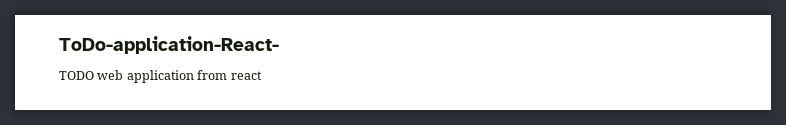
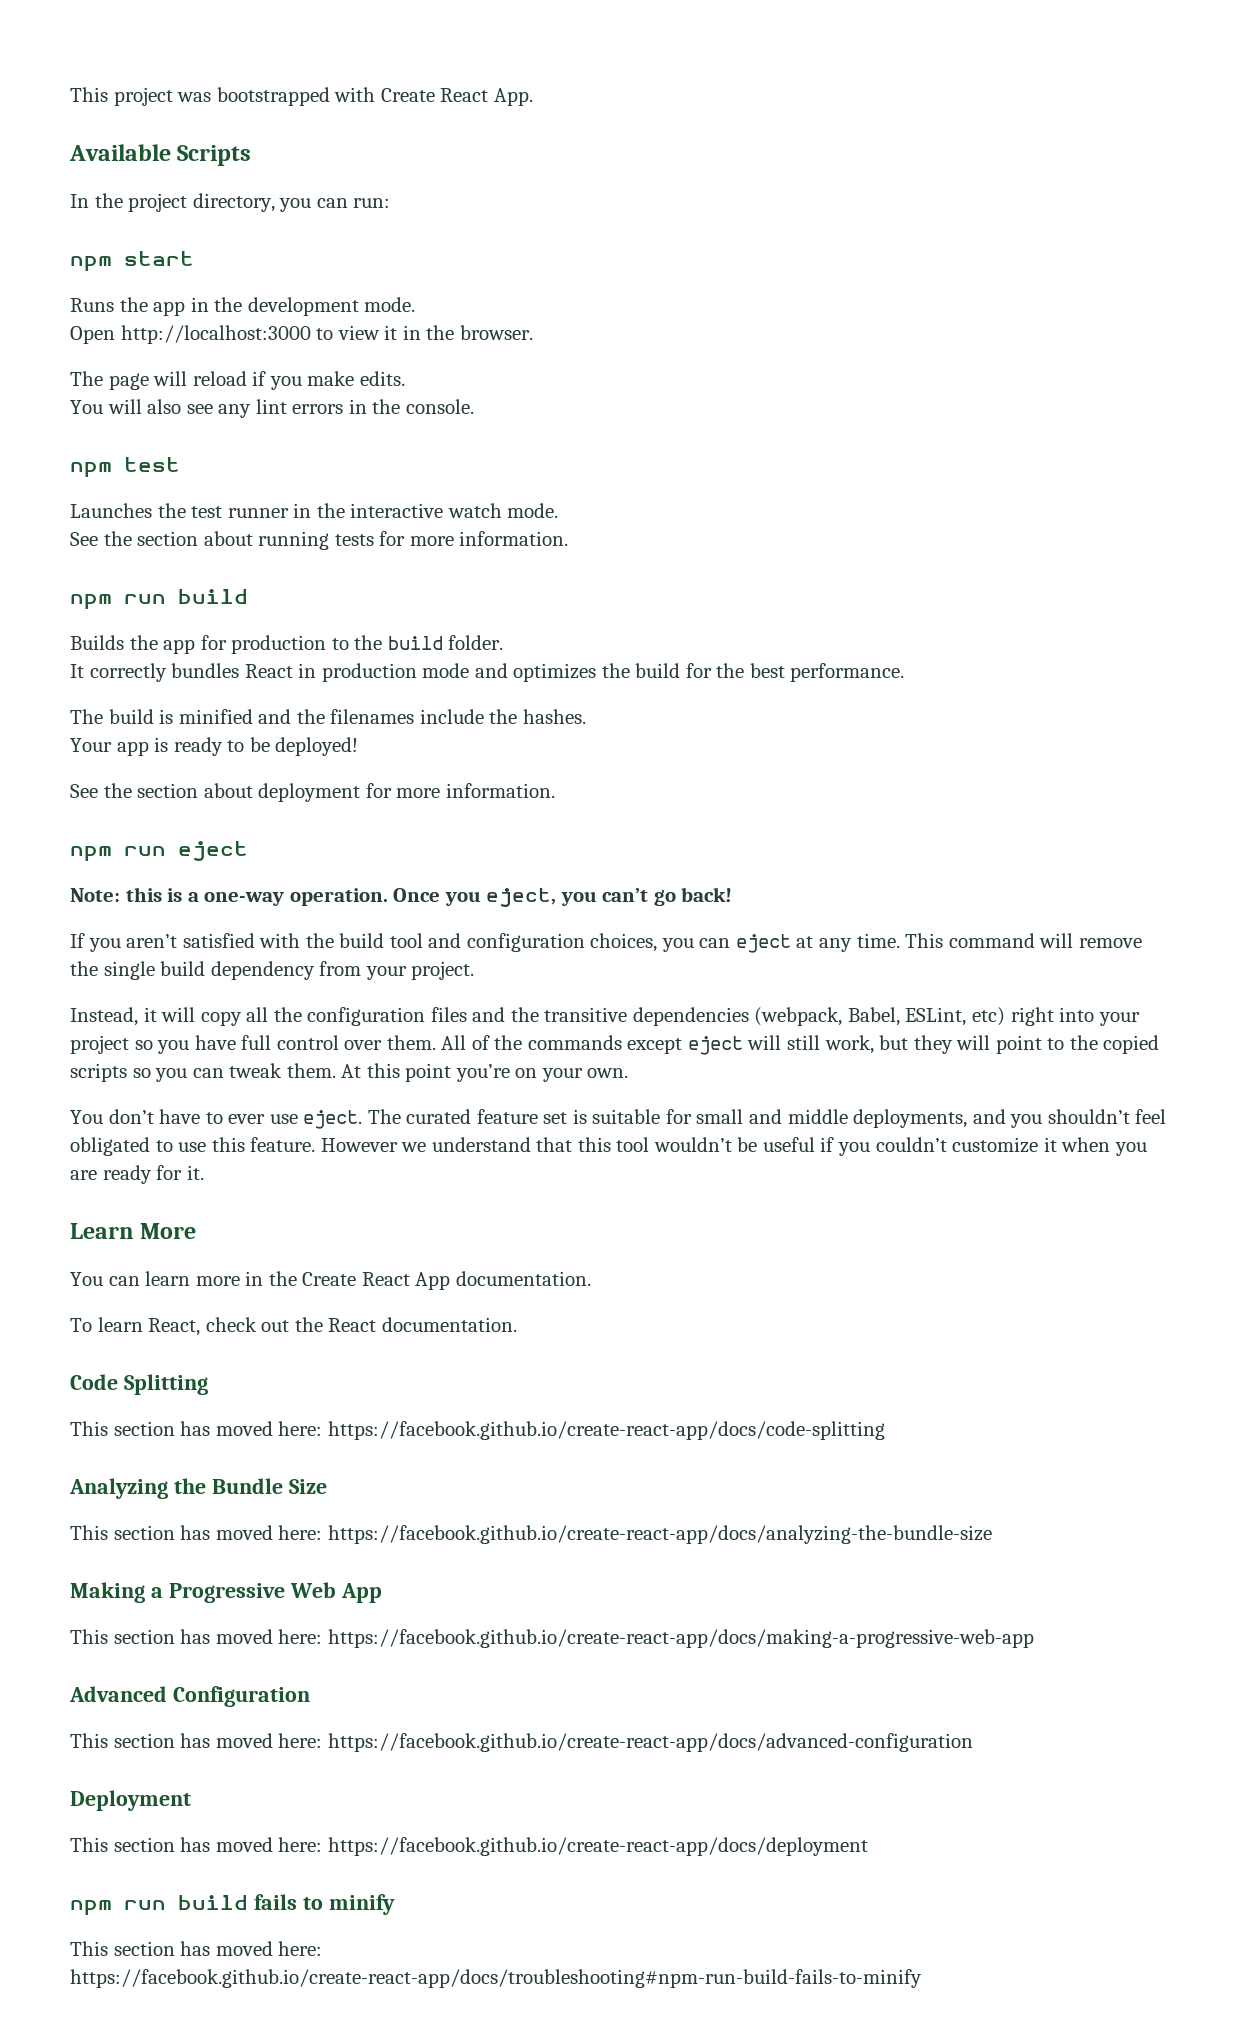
- ToDo-application-React-
- TODO web application from react
+ This project was bootstrapped with Create React App.
+ Available Scripts
+ In the project directory, you can run:
+ npm start
+ Runs the app in the development mode.
+ Open http://localhost:3000 to view it in the browser.
+ The page will reload if you make edits.
+ You will also see any lint errors in the console.
+ npm test
+ Launches the test runner in the interactive watch mode.
+ See the section about running tests for more information.
+ npm run build
+ Builds the app for production to the build folder.
+ It correctly bundles React in production mode and optimizes the build for the best performance.
+ The build is minified and the filenames include the hashes.
+ Your app is ready to be deployed!
+ See the section about deployment for more information.
+ npm run eject
+ Note: this is a one-way operation. Once you eject, you can’t go back!
+ If you aren’t satisfied with the build tool and configuration choices, you can eject at any time. This command will remove the single build dependency from your project.
+ Instead, it will copy all the configuration files and the transitive dependencies (webpack, Babel, ESLint, etc) right into your project so you have full control over them. All of the commands except eject will still work, but they will point to the copied scripts so you can tweak them. At this point you’re on your own.
+ You don’t have to ever use eject. The curated feature set is suitable for small and middle deployments, and you shouldn’t feel obligated to use this feature. However we understand that this tool wouldn’t be useful if you couldn’t customize it when you are ready for it.
+ Learn More
+ You can learn more in the Create React App documentation.
+ To learn React, check out the React documentation.
+ Code Splitting
+ This section has moved here: https://facebook.github.io/create-react-app/docs/code-splitting
+ Analyzing the Bundle Size
+ This section has moved here: https://facebook.github.io/create-react-app/docs/analyzing-the-bundle-size
+ Making a Progressive Web App
+ This section has moved here: https://facebook.github.io/create-react-app/docs/making-a-progressive-web-app
+ Advanced Configuration
+ This section has moved here: https://facebook.github.io/create-react-app/docs/advanced-configuration
+ Deployment
+ This section has moved here: https://facebook.github.io/create-react-app/docs/deployment
+ npm run build fails to minify
+ This section has moved here: https://facebook.github.io/create-react-app/docs/troubleshooting#npm-run-build-fails-to-minify

